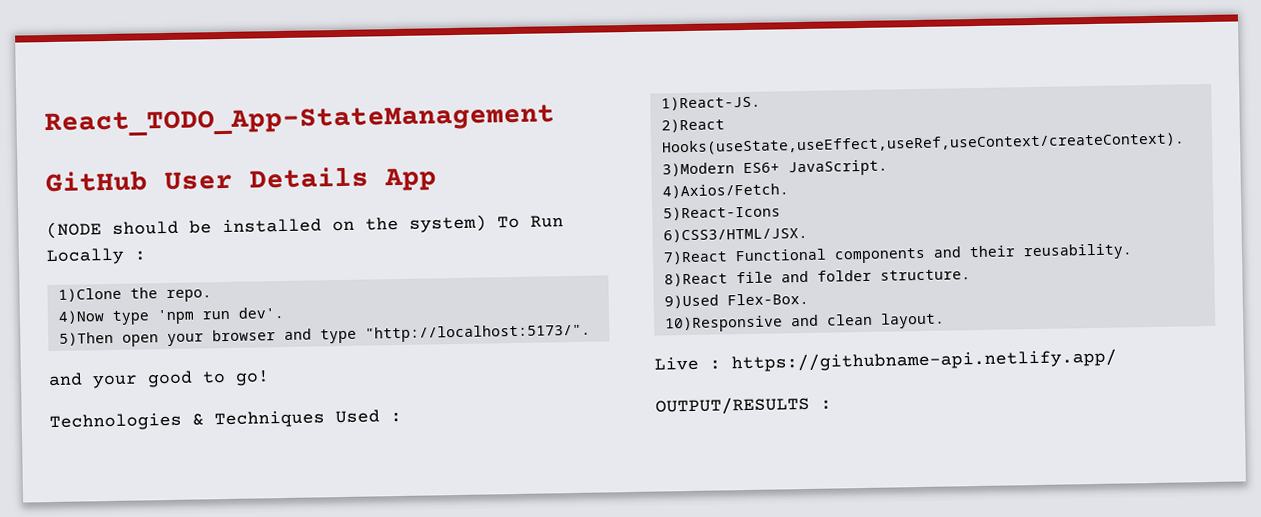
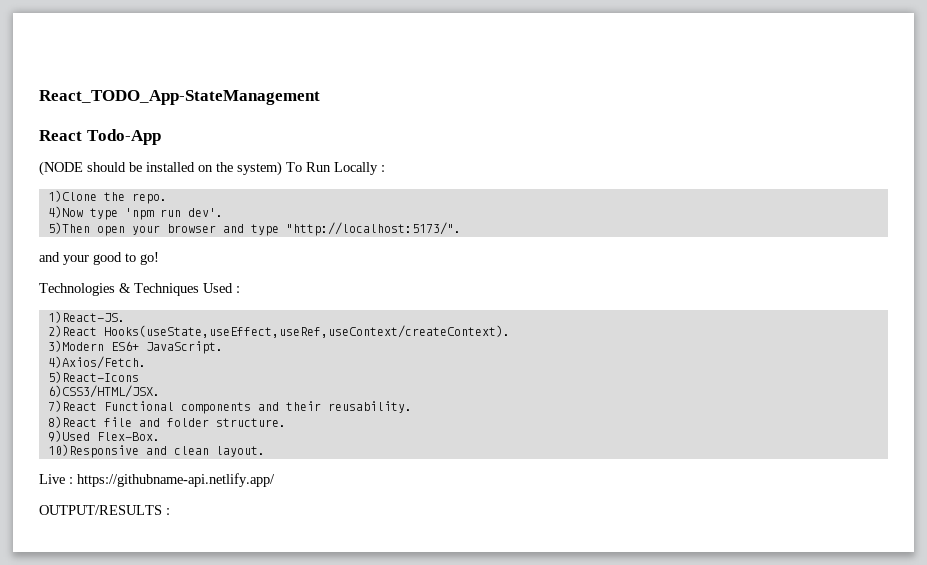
- GitHub User Details App
+ React Todo-App

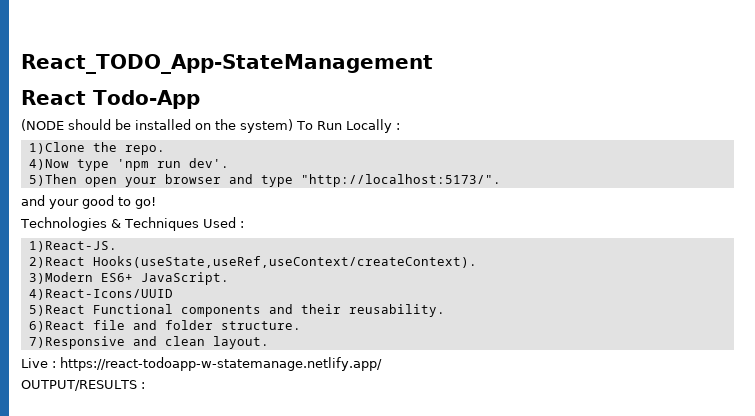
- 2)React Hooks(useState,useEffect,useRef,useContext/createContext).
+ 2)React Hooks(useState,useRef,useContext/createContext).
- 4)Axios/Fetch.
- 5)React-Icons
- 6)CSS3/HTML/JSX.
- 7)React Functional components and their reusability.
+ 4)React-Icons/UUID
+ 5)React Functional components and their reusability.
- 8)React file and folder structure.
+ 6)React file and folder structure.
- 9)Used Flex-Box.
- 10)Responsive and clean layout.
+ 7)Responsive and clean layout.
- Live : https://githubname-api.netlify.app/
+ Live : https://react-todoapp-w-statemanage.netlify.app/

